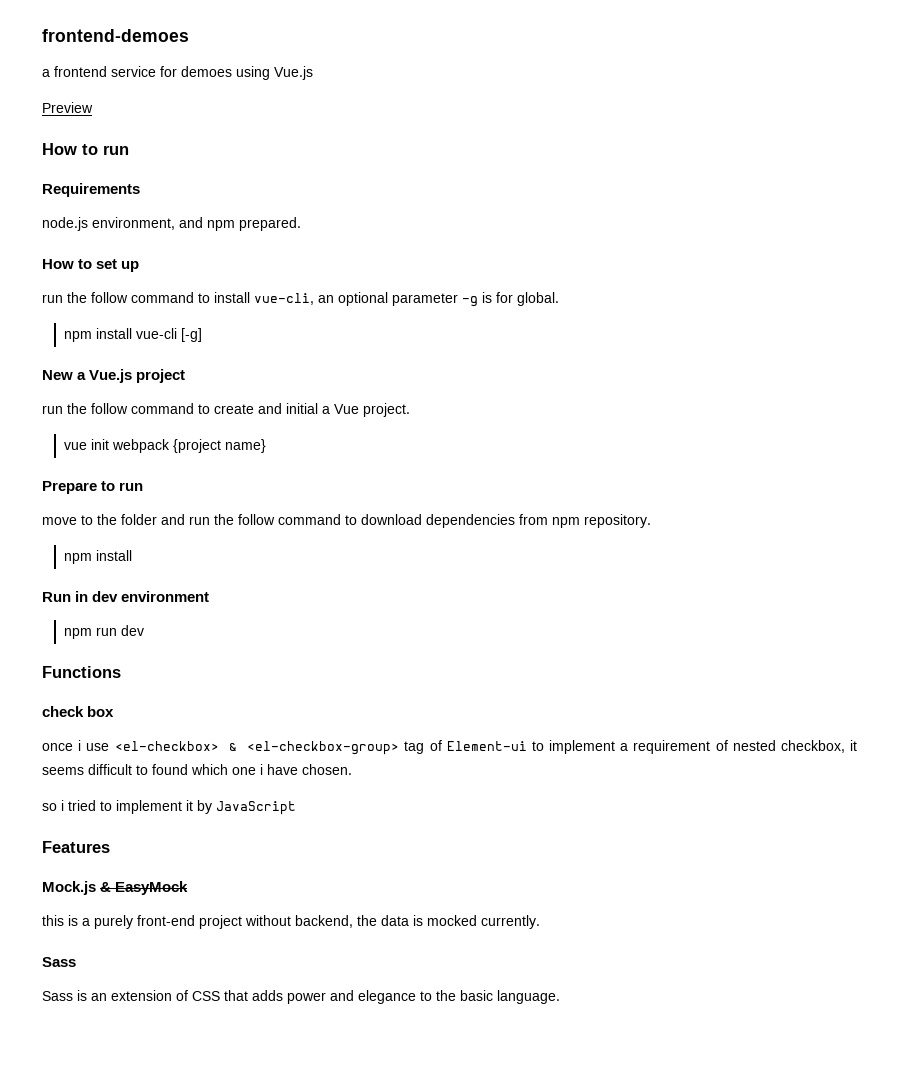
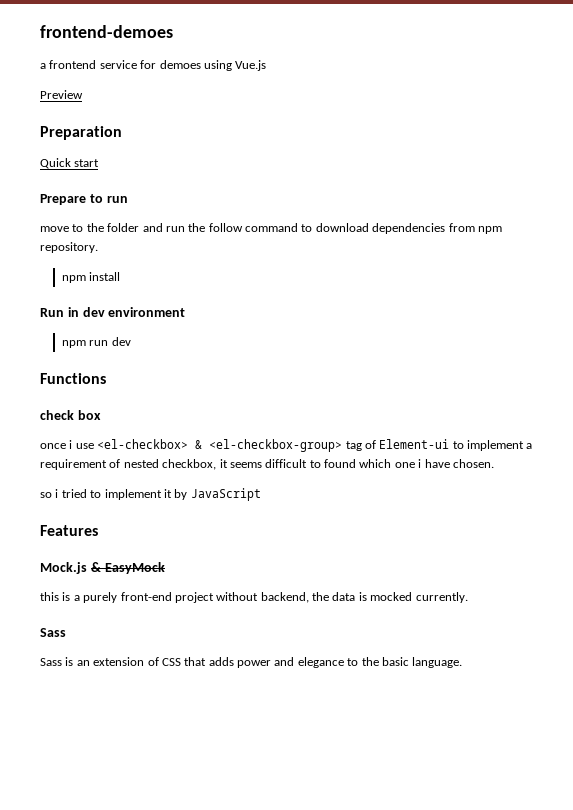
- How to run
- Requirements
- node.js environment, and npm prepared.
- How to set up
- run the follow command to install vue-cli, an optional parameter -g is for global.
- npm install vue-cli [-g]
- New a Vue.js project
- run the follow command to create and initial a Vue project.
- vue init webpack {project name}
+ Preparation
+ Quick start

